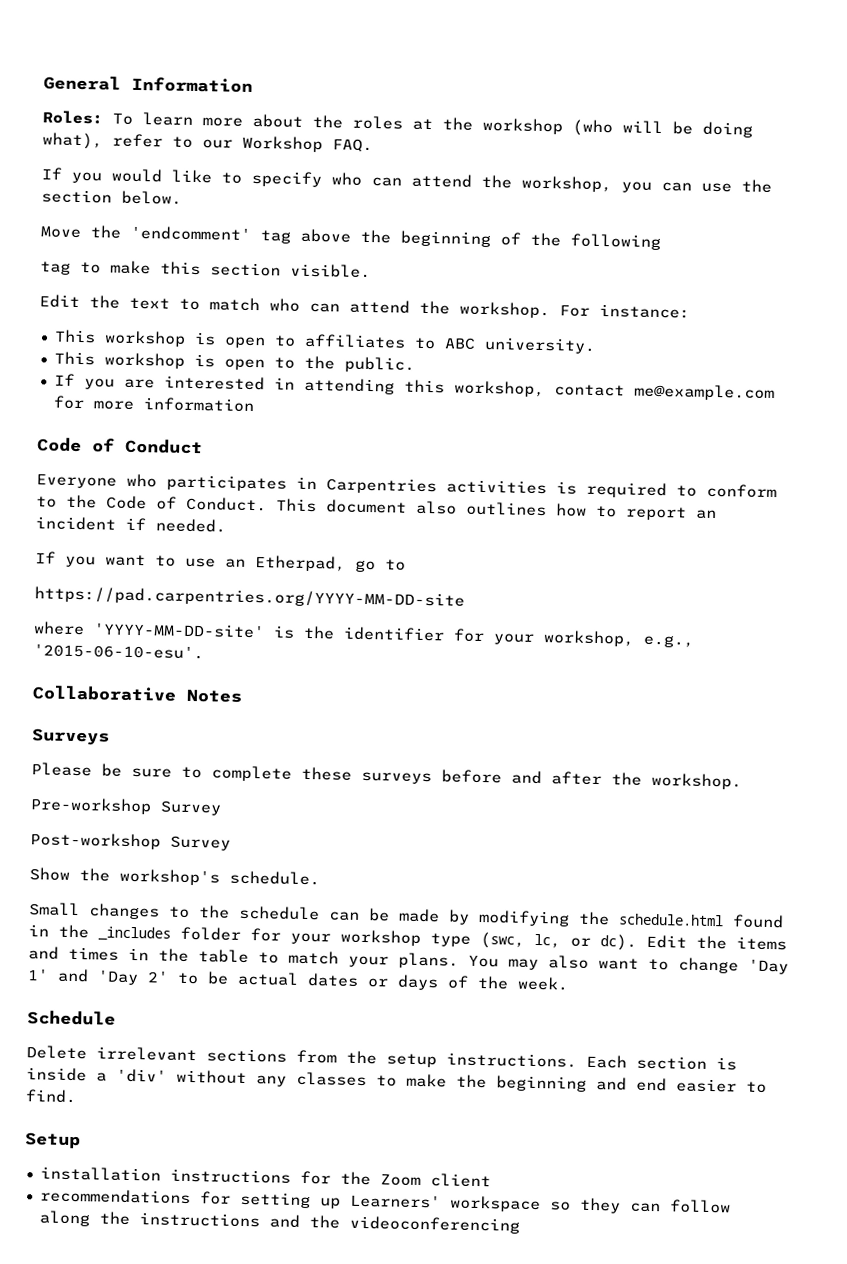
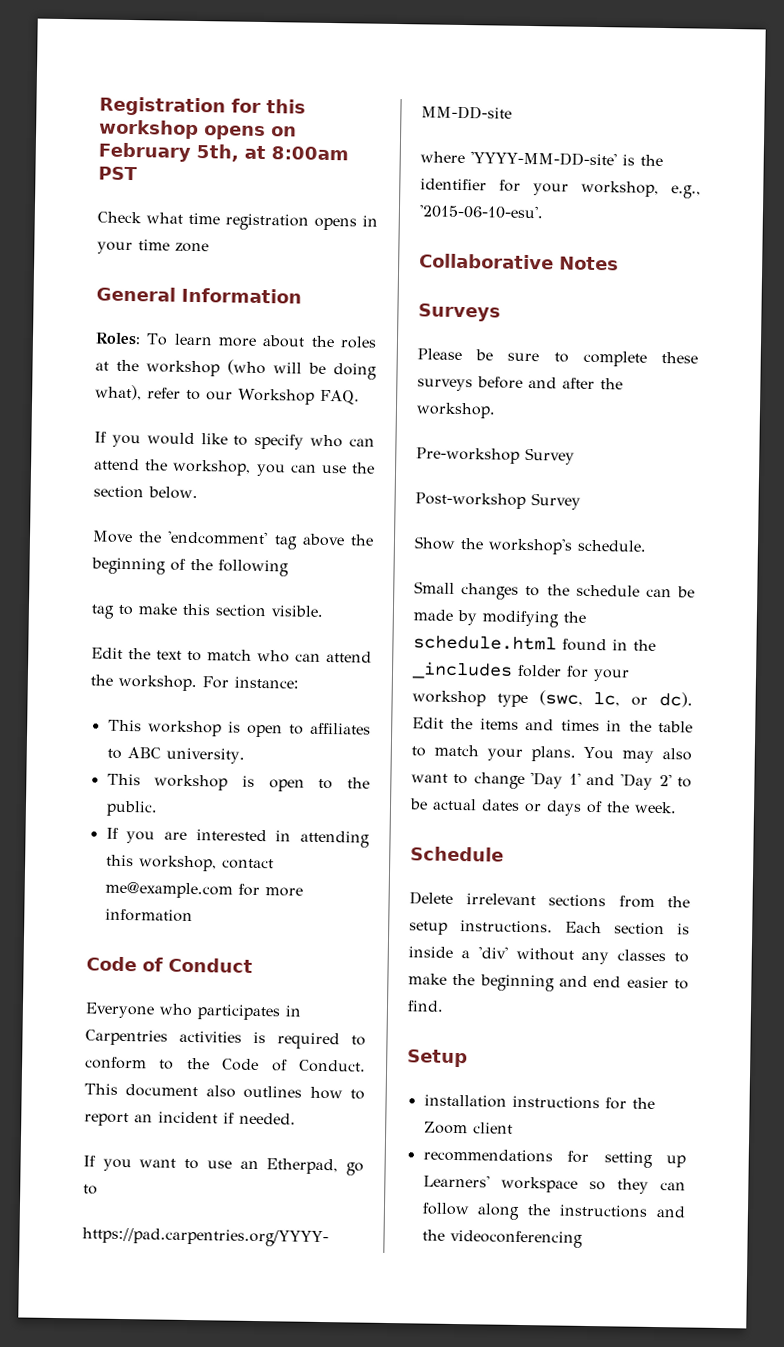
+ Registration for this workshop opens on February 5th, at 8:00am PST
+ Check what time registration opens in your time zone

